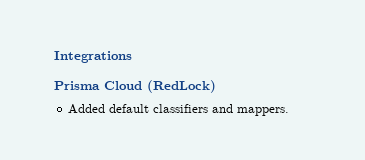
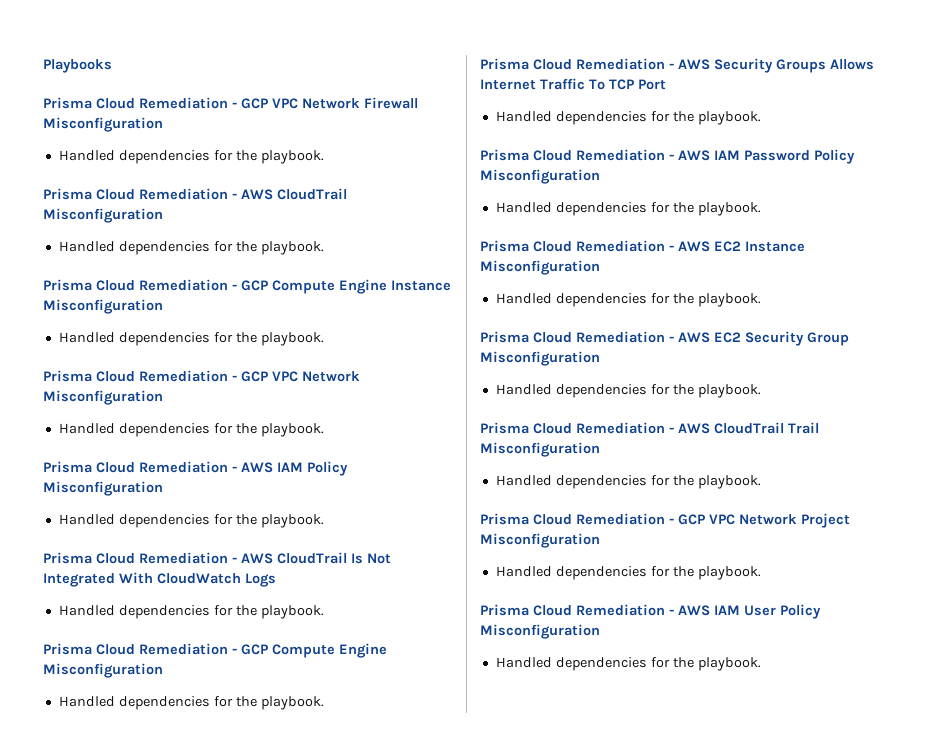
- Integrations
- Prisma Cloud (RedLock)
- Added default classifiers and mappers.
+ Playbooks
+ Prisma Cloud Remediation - GCP VPC Network Firewall Misconfiguration
+ Handled dependencies for the playbook.
+ Prisma Cloud Remediation - AWS CloudTrail Misconfiguration
+ Handled dependencies for the playbook.
+ Prisma Cloud Remediation - GCP Compute Engine Instance Misconfiguration
+ Handled dependencies for the playbook.
+ Prisma Cloud Remediation - GCP VPC Network Misconfiguration
+ Handled dependencies for the playbook.
+ Prisma Cloud Remediation - AWS IAM Policy Misconfiguration
+ Handled dependencies for the playbook.
+ Prisma Cloud Remediation - AWS CloudTrail Is Not Integrated With CloudWatch Logs
+ Handled dependencies for the playbook.
+ Prisma Cloud Remediation - GCP Compute Engine Misconfiguration
+ Handled dependencies for the playbook.
+ Prisma Cloud Remediation - AWS Security Groups Allows Internet Traffic To TCP Port
+ Handled dependencies for the playbook.
+ Prisma Cloud Remediation - AWS IAM Password Policy Misconfiguration
+ Handled dependencies for the playbook.
+ Prisma Cloud Remediation - AWS EC2 Instance Misconfiguration
+ Handled dependencies for the playbook.
+ Prisma Cloud Remediation - AWS EC2 Security Group Misconfiguration
+ Handled dependencies for the playbook.
+ Prisma Cloud Remediation - AWS CloudTrail Trail Misconfiguration
+ Handled dependencies for the playbook.
+ Prisma Cloud Remediation - GCP VPC Network Project Misconfiguration
+ Handled dependencies for the playbook.
+ Prisma Cloud Remediation - AWS IAM User Policy Misconfiguration
+ Handled dependencies for the playbook.

